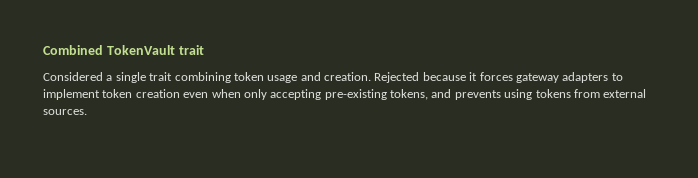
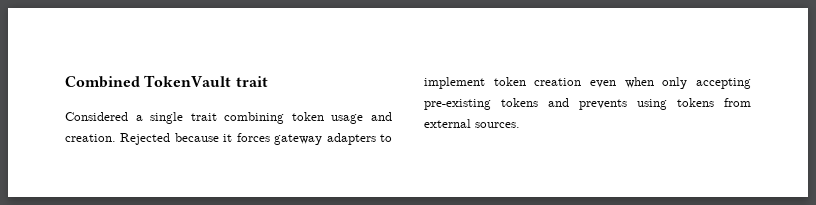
- Rejected because it forces gateway adapters to implement token creation even when only accepting pre-existing tokens, and prevents using tokens from external sources.
+ Rejected because it forces gateway adapters to implement token creation even when only accepting pre-existing tokens and prevents using tokens from external sources.

